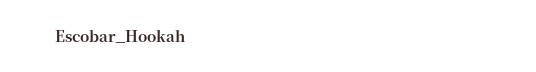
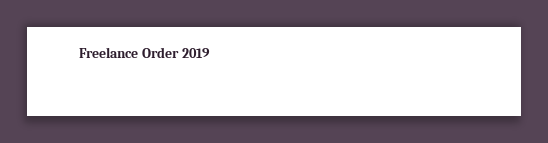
- Escobar_Hookah
+ Freelance Order 2019

